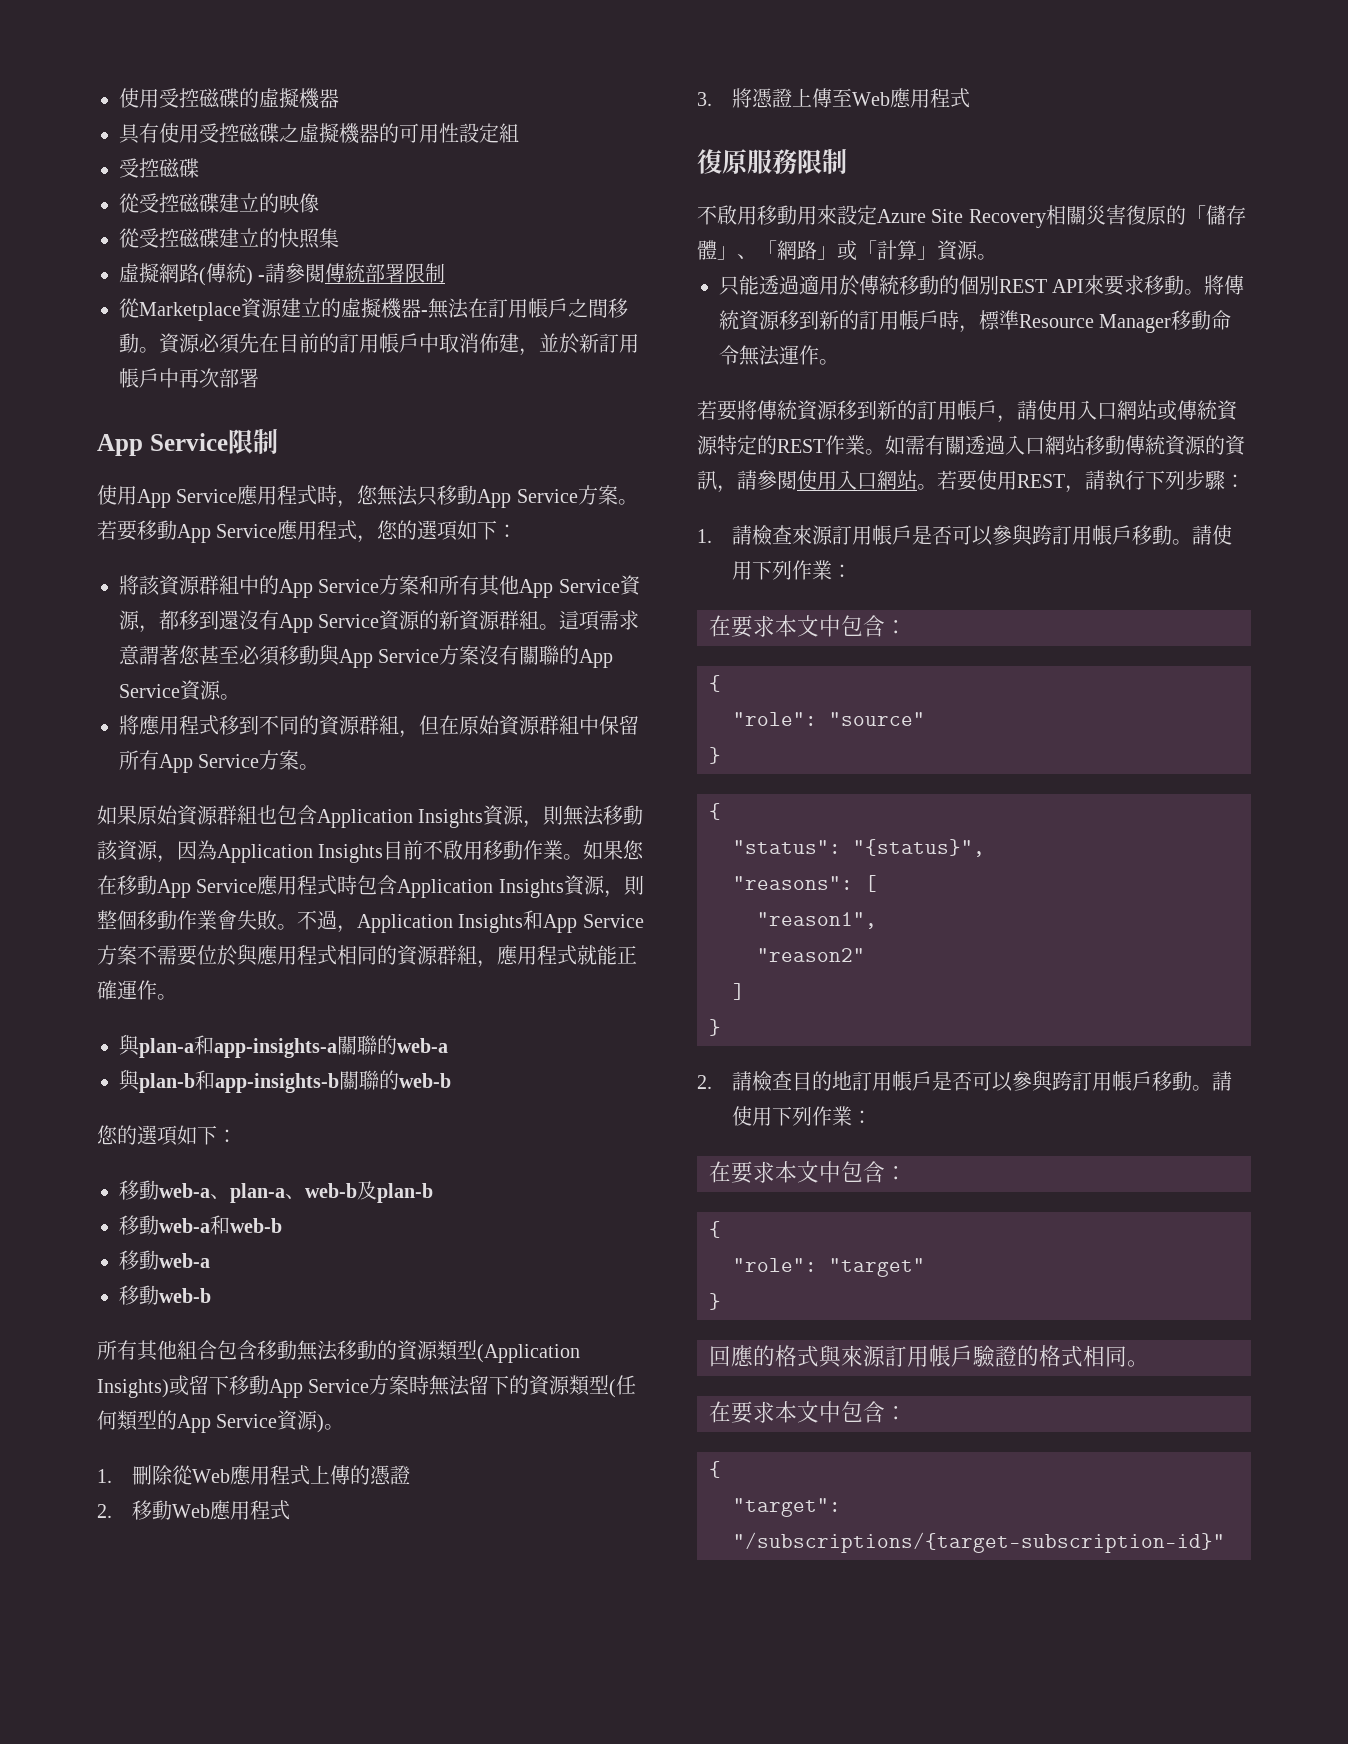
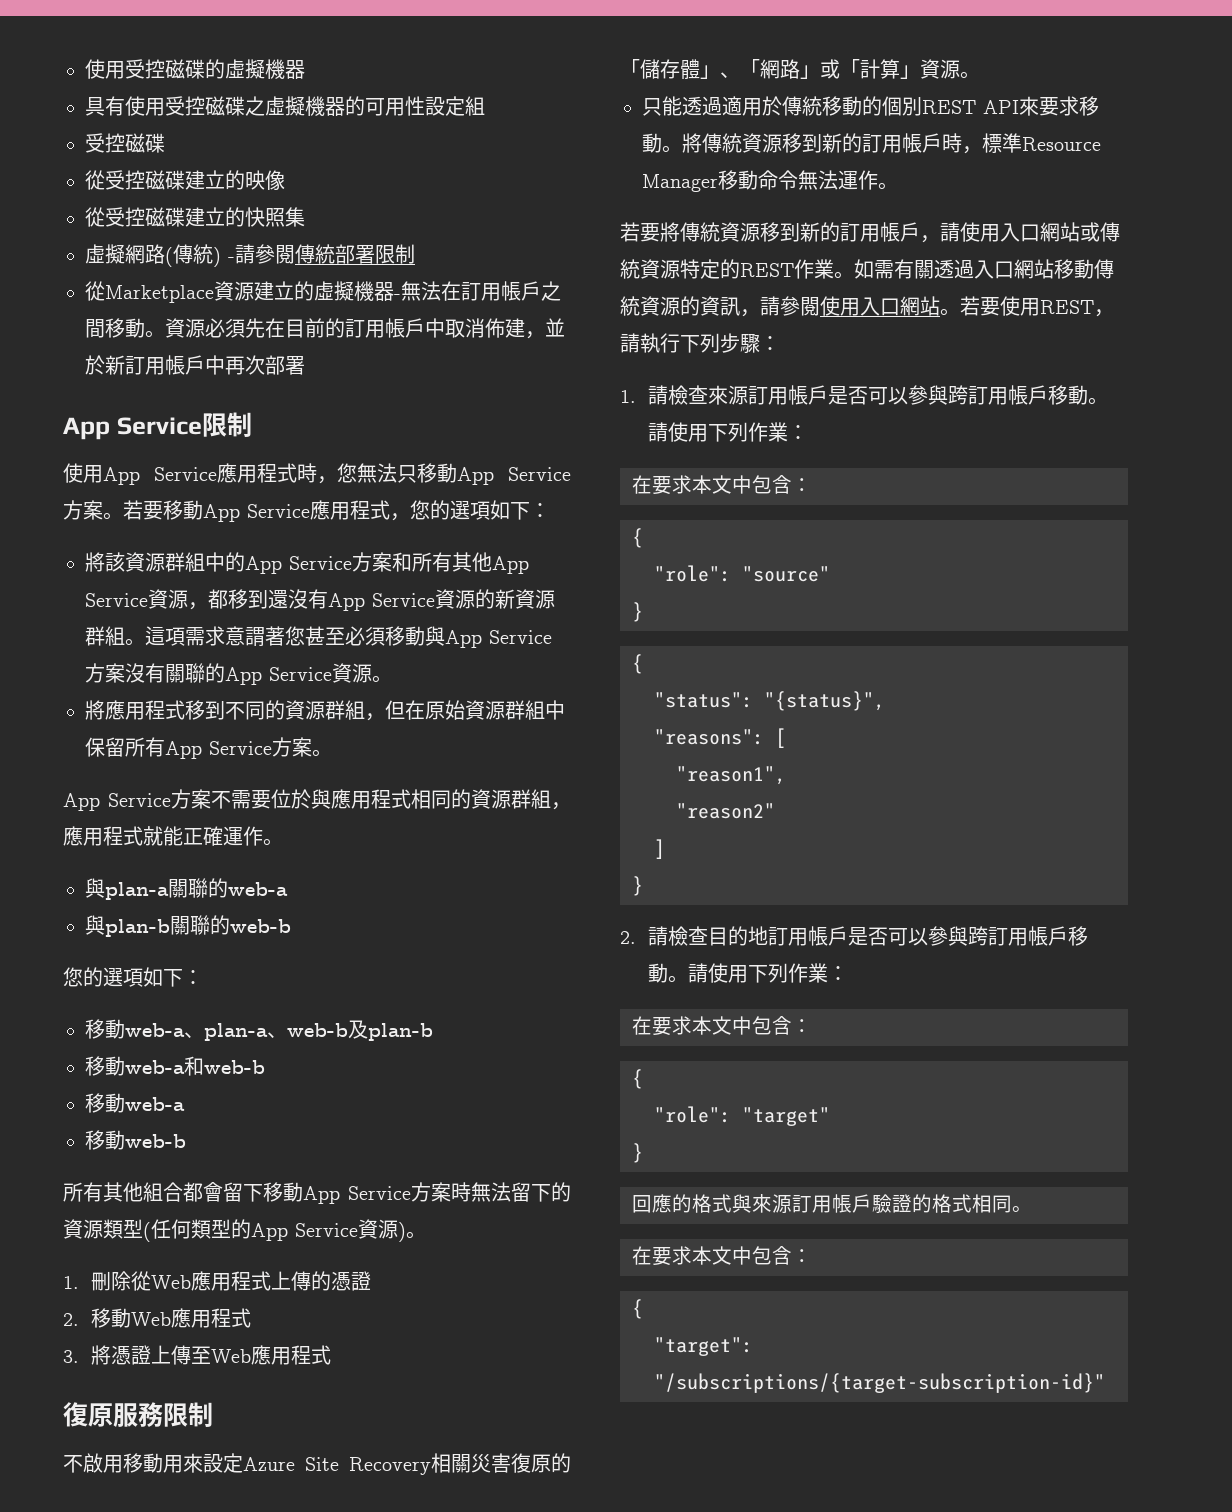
- 如果原始資源群組也包含Application Insights資源，則無法移動該資源，因為Application Insights目前不啟用移動作業。如果您在移動App Service應用程式時包含Application Insights資源，則整個移動作業會失敗。不過，Application Insights和App Service方案不需要位於與應用程式相同的資源群組，應用程式就能正確運作。
+ App Service方案不需要位於與應用程式相同的資源群組，應用程式就能正確運作。
- 與plan-a和app-insights-a關聯的web-a
+ 與plan-a關聯的web-a
- 與plan-b和app-insights-b關聯的web-b
+ 與plan-b關聯的web-b
- 所有其他組合包含移動無法移動的資源類型(Application Insights)或留下移動App Service方案時無法留下的資源類型(任何類型的App Service資源)。
+ 所有其他組合都會留下移動App Service方案時無法留下的資源類型(任何類型的App Service資源)。

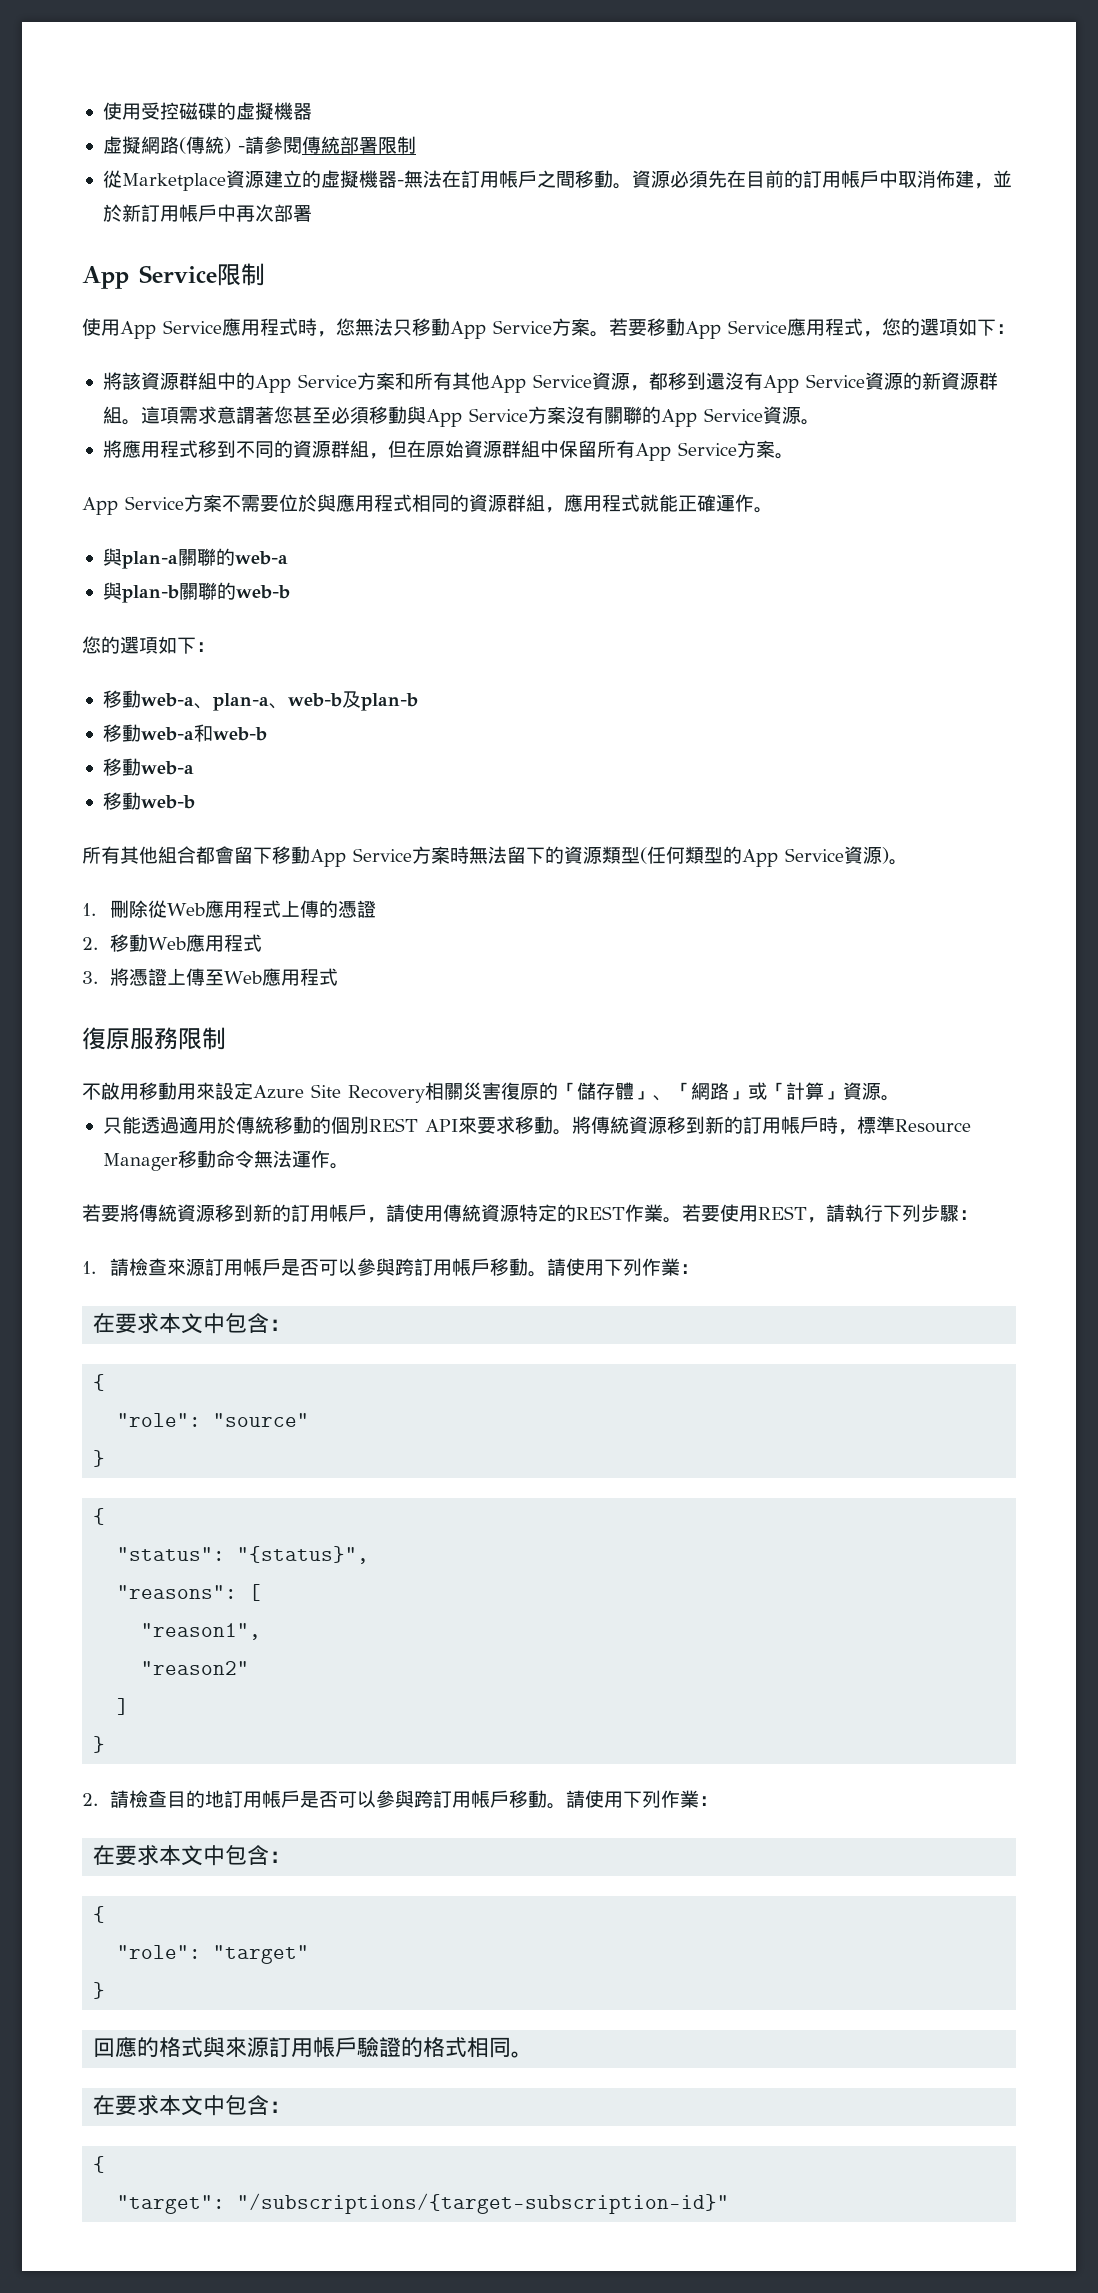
- 具有使用受控磁碟之虛擬機器的可用性設定組
- 受控磁碟
- 從受控磁碟建立的映像
- 從受控磁碟建立的快照集
- 若要將傳統資源移到新的訂用帳戶，請使用入口網站或傳統資源特定的REST作業。
+ 若要將傳統資源移到新的訂用帳戶，請使用傳統資源特定的REST作業。
- 如需有關透過入口網站移動傳統資源的資訊，請參閱使用入口網站。

